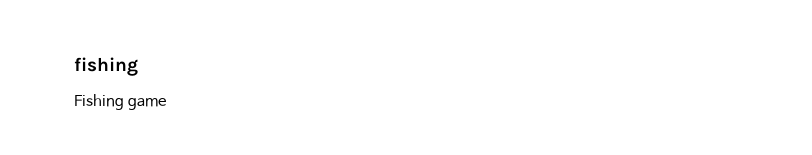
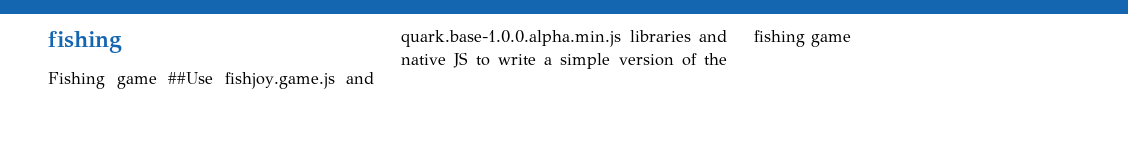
- Fishing game
+ Fishing game ##Use fishjoy.game.js and quark.base-1.0.0.alpha.min.js libraries and native JS to write a simple version of the fishing game

